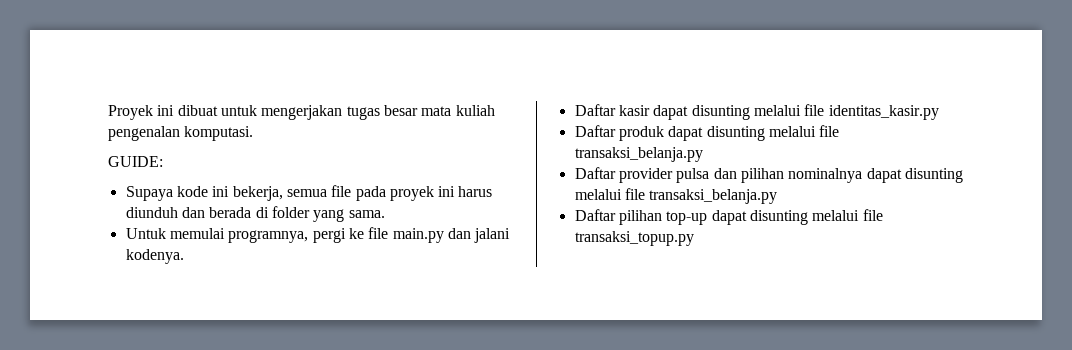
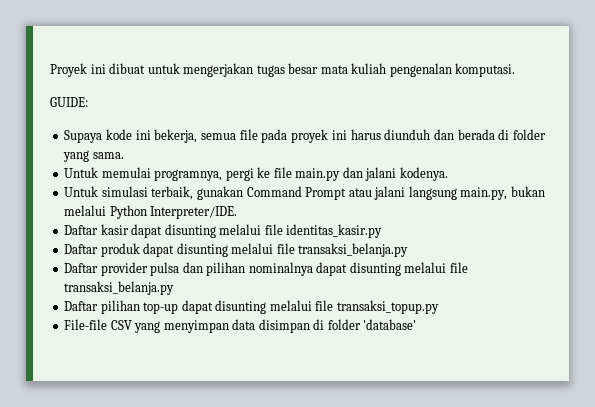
+ Untuk simulasi terbaik, gunakan Command Prompt atau jalani langsung main.py, bukan melalui Python Interpreter/IDE.
+ File-file CSV yang menyimpan data disimpan di folder 'database'

